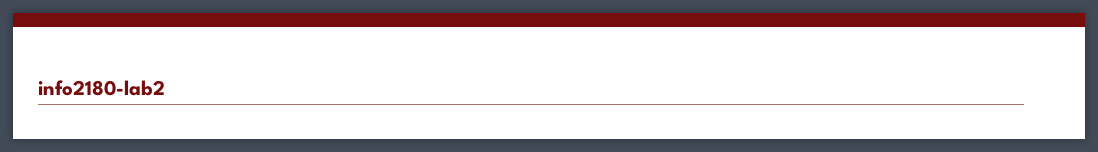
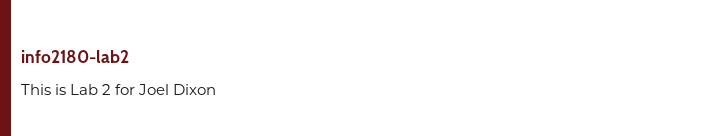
+ This is Lab 2 for Joel Dixon

